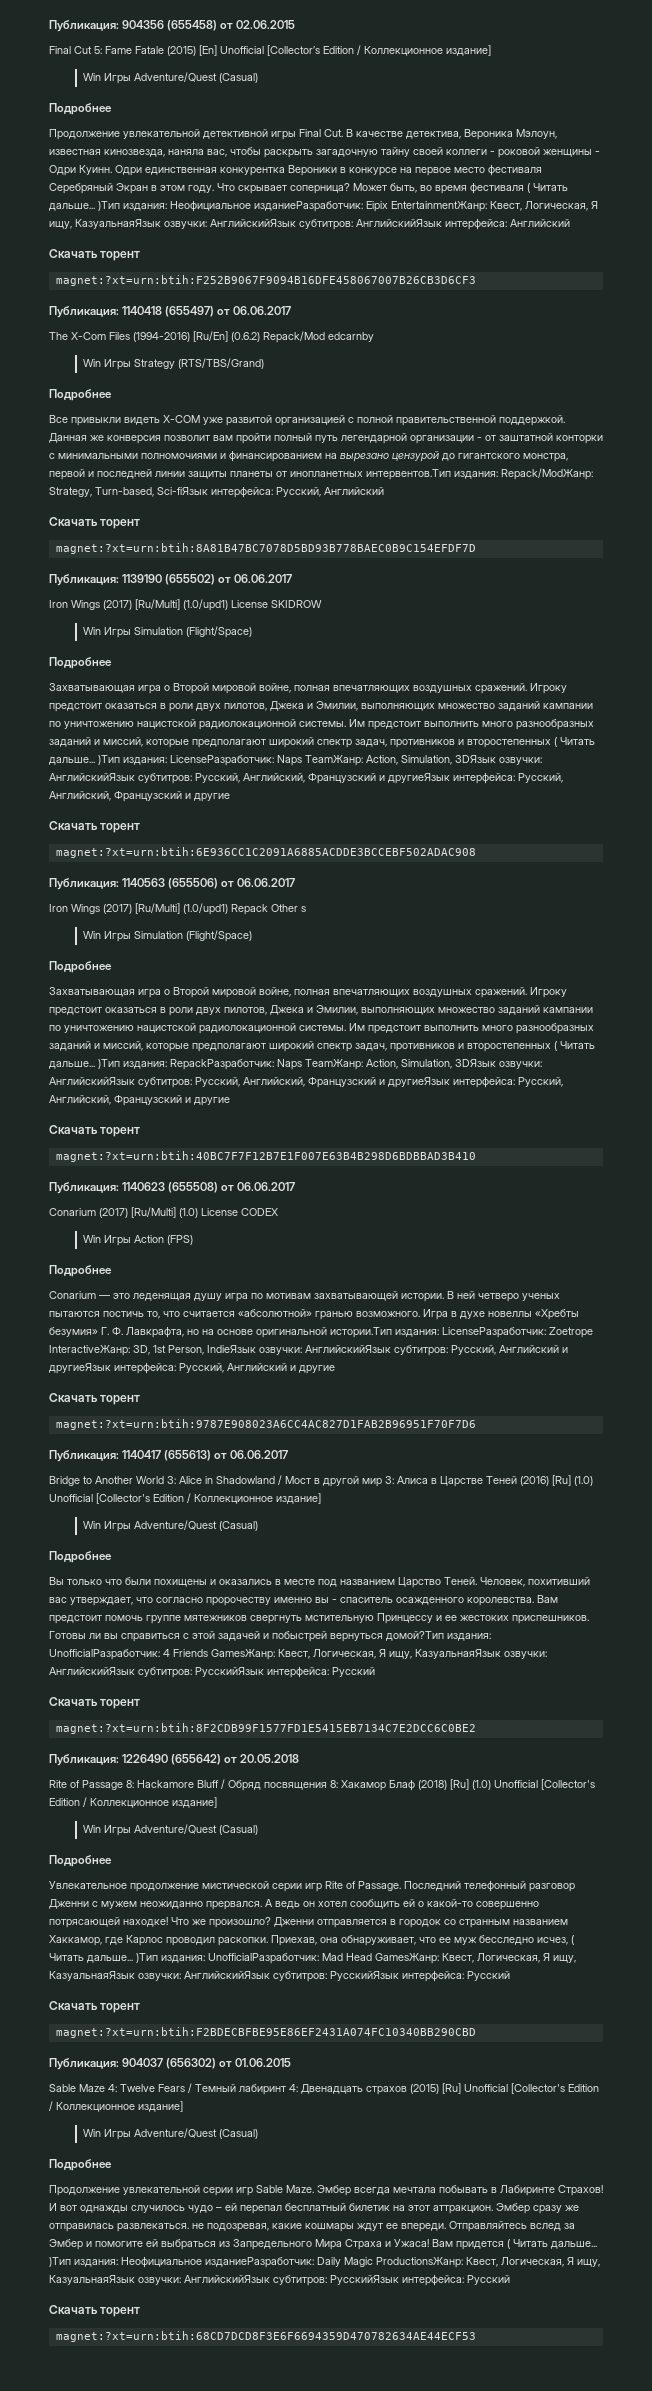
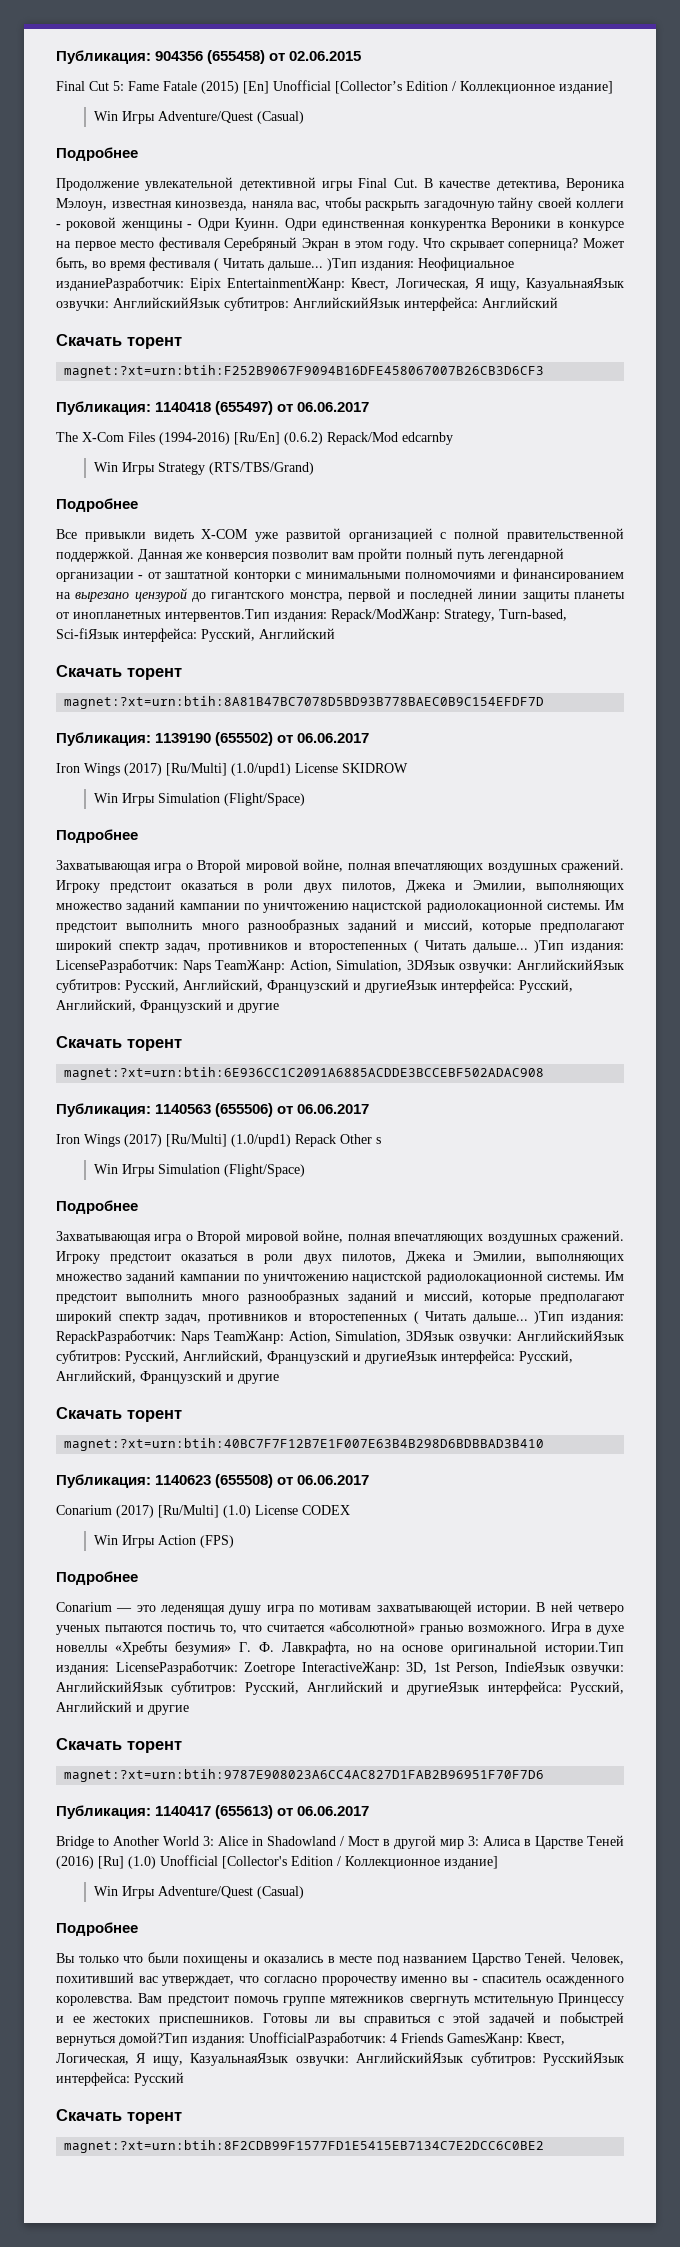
- Публикация: 1226490 (655642) от 20.05.2018
- Rite of Passage 8: Hackamore Bluff / Обряд посвящения 8: Хакамор Блаф (2018) [Ru] (1.0) Unofficial [Collector's Edition / Коллекционное издание]
- Win Игры Adventure/Quest (Casual)
- Подробнее
- Увлекательное продолжение мистической серии игр Rite of Passage. Последний телефонный разговор Дженни с мужем неожиданно прервался. А ведь он хотел сообщить ей о какой-то совершенно потрясающей находке! Что же произошло? Дженни отправляется в городок со странным названием Хаккамор, где Карлос проводил раскопки. Приехав, она обнаруживает, что ее муж бесследно исчез, ( Читать дальше... )Тип издания: UnofficialРазработчик: Mad Head GamesЖанр: Квест, Логическая, Я ищу, КазуальнаяЯзык озвучки: АнглийскийЯзык субтитров: РусскийЯзык интерфейса: Русский
- Скачать торент
- magnet:?xt=urn:btih:F2BDECBFBE95E86EF2431A074FC10340BB290CBD
- Публикация: 904037 (656302) от 01.06.2015
- Sable Maze 4: Twelve Fears / Темный лабиринт 4: Двенадцать страхов (2015) [Ru] Unofficial [Collector's Edition / Коллекционное издание]
- Win Игры Adventure/Quest (Casual)
- Подробнее
- Продолжение увлекательной серии игр Sable Maze. Эмбер всегда мечтала побывать в Лабиринте Страхов! И вот однажды случилось чудо – ей перепал бесплатный билетик на этот аттракцион. Эмбер сразу же отправилась развлекаться. не подозревая, какие кошмары ждут ее впереди. Отправляйтесь вслед за Эмбер и помогите ей выбраться из Запредельного Мира Страха и Ужаса! Вам придется ( Читать дальше... )Тип издания: Неофициальное изданиеРазработчик: Daily Magic ProductionsЖанр: Квест, Логическая, Я ищу, КазуальнаяЯзык озвучки: АнглийскийЯзык субтитров: РусскийЯзык интерфейса: Русский
- Скачать торент
- magnet:?xt=urn:btih:68CD7DCD8F3E6F6694359D470782634AE44ECF53

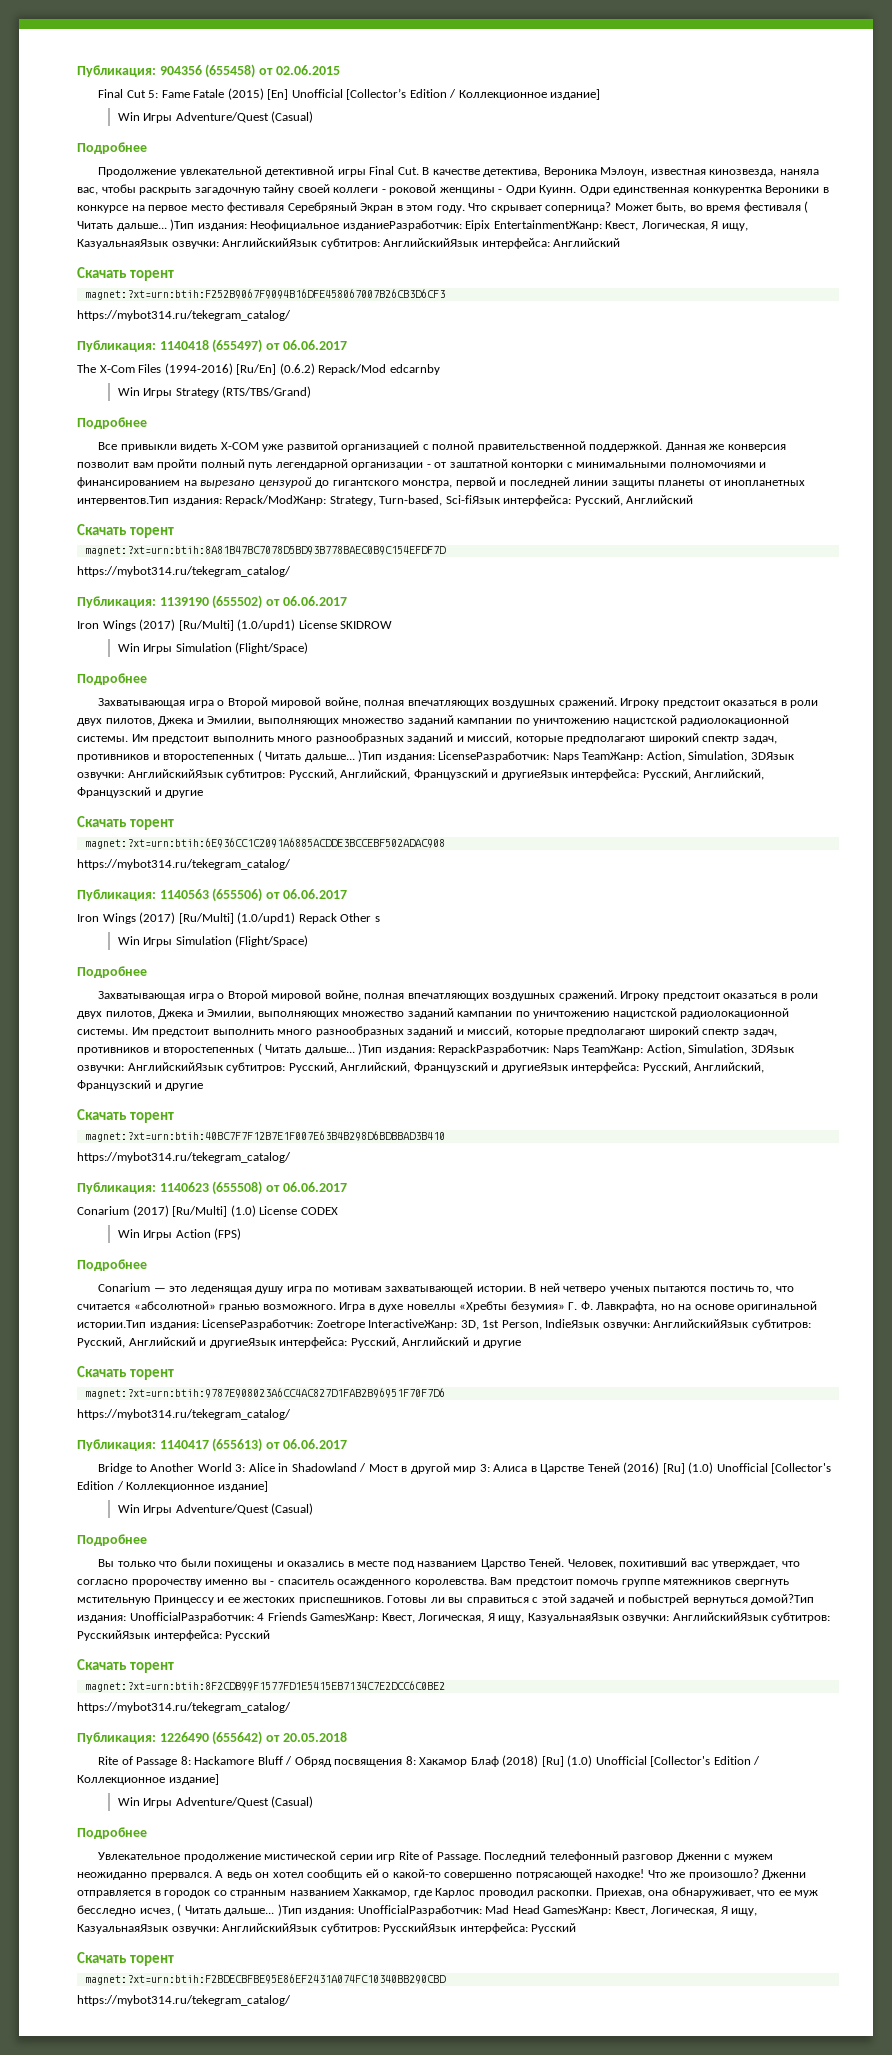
  magnet:?xt=urn:btih:F252B9067F9094B16DFE458067007B26CB3D6CF3
+ https://mybot314.ru/tekegram_catalog/
  magnet:?xt=urn:btih:8A81B47BC7078D5BD93B778BAEC0B9C154EFDF7D
+ https://mybot314.ru/tekegram_catalog/
  magnet:?xt=urn:btih:6E936CC1C2091A6885ACDDE3BCCEBF502ADAC908
+ https://mybot314.ru/tekegram_catalog/
  magnet:?xt=urn:btih:40BC7F7F12B7E1F007E63B4B298D6BDBBAD3B410
+ https://mybot314.ru/tekegram_catalog/
  magnet:?xt=urn:btih:9787E908023A6CC4AC827D1FAB2B96951F70F7D6
+ https://mybot314.ru/tekegram_catalog/
  magnet:?xt=urn:btih:8F2CDB99F1577FD1E5415EB7134C7E2DCC6C0BE2
+ https://mybot314.ru/tekegram_catalog/
+ Публикация: 1226490 (655642) от 20.05.2018
+ Rite of Passage 8: Hackamore Bluff / Обряд посвящения 8: Хакамор Блаф (2018) [Ru] (1.0) Unofficial [Collector's Edition / Коллекционное издание]
+ Win Игры Adventure/Quest (Casual)
+ Подробнее
+ Увлекательное продолжение мистической серии игр Rite of Passage. Последний телефонный разговор Дженни с мужем неожиданно прервался. А ведь он хотел сообщить ей о какой-то совершенно потрясающей находке! Что же произошло? Дженни отправляется в городок со странным названием Хаккамор, где Карлос проводил раскопки. Приехав, она обнаруживает, что ее муж бесследно исчез, ( Читать дальше... )Тип издания: UnofficialРазработчик: Mad Head GamesЖанр: Квест, Логическая, Я ищу, КазуальнаяЯзык озвучки: АнглийскийЯзык субтитров: РусскийЯзык интерфейса: Русский
+ Скачать торент
+ magnet:?xt=urn:btih:F2BDECBFBE95E86EF2431A074FC10340BB290CBD
+ https://mybot314.ru/tekegram_catalog/

